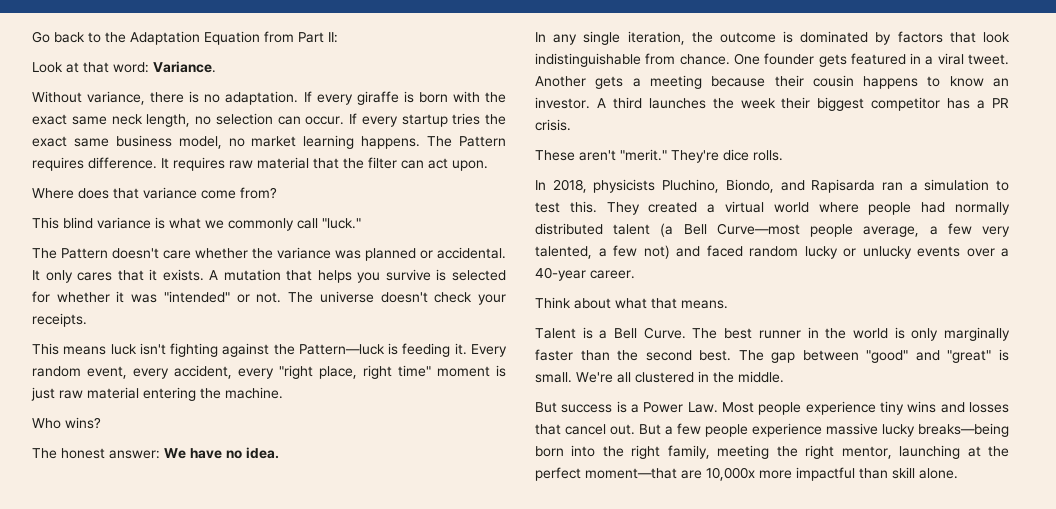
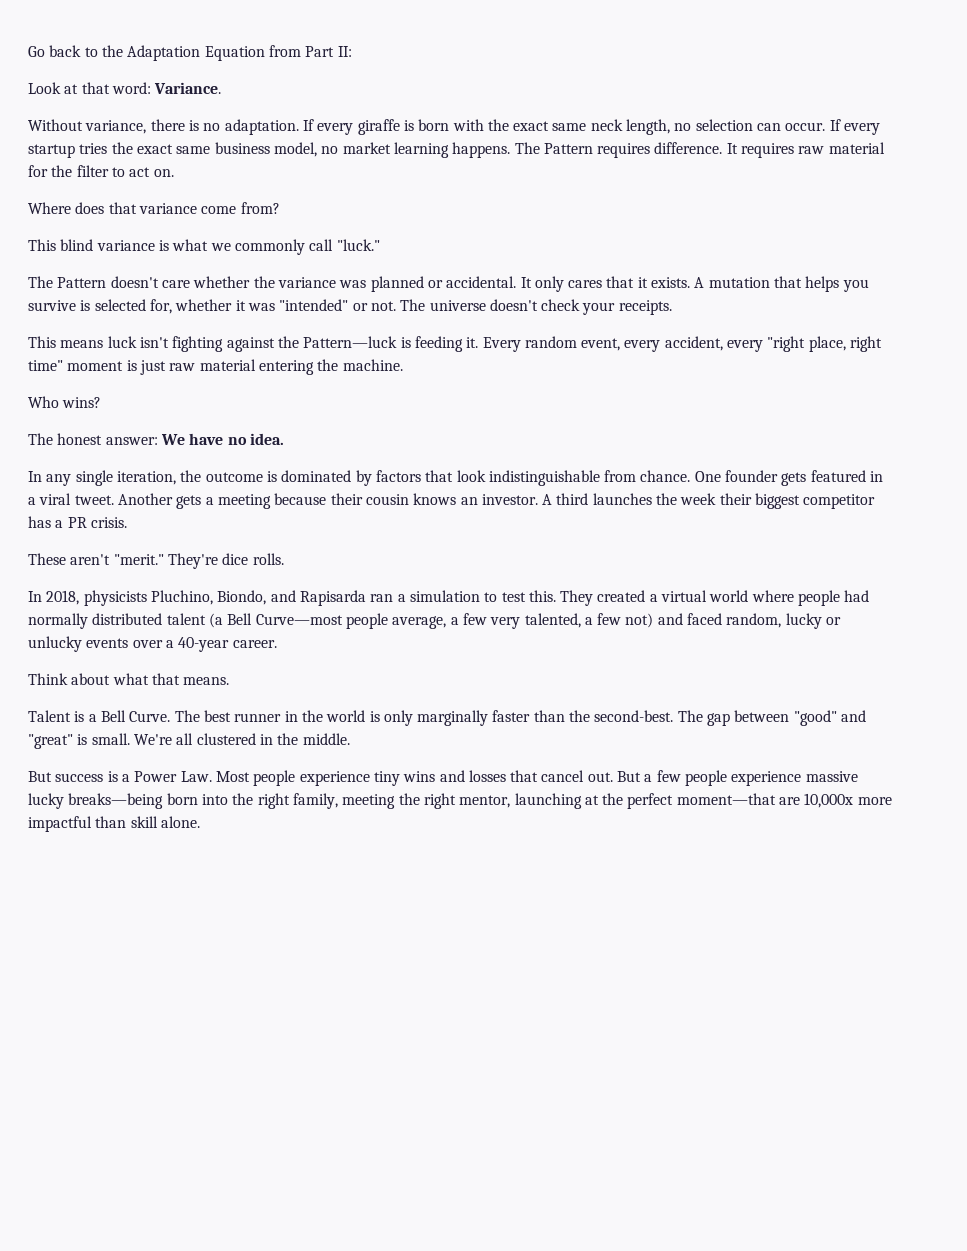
- It requires raw material that the filter can act upon.
+ It requires raw material for the filter to act on.
- A mutation that helps you survive is selected for whether it was "intended" or not.
+ A mutation that helps you survive is selected for, whether it was "intended" or not.
- Another gets a meeting because their cousin happens to know an investor.
+ Another gets a meeting because their cousin knows an investor.
- They created a virtual world where people had normally distributed talent (a Bell Curve—most people average, a few very talented, a few not) and faced random lucky or unlucky events over a 40-year career.
+ They created a virtual world where people had normally distributed talent (a Bell Curve—most people average, a few very talented, a few not) and faced random, lucky or unlucky events over a 40-year career.
- The best runner in the world is only marginally faster than the second best.
+ The best runner in the world is only marginally faster than the second-best.

